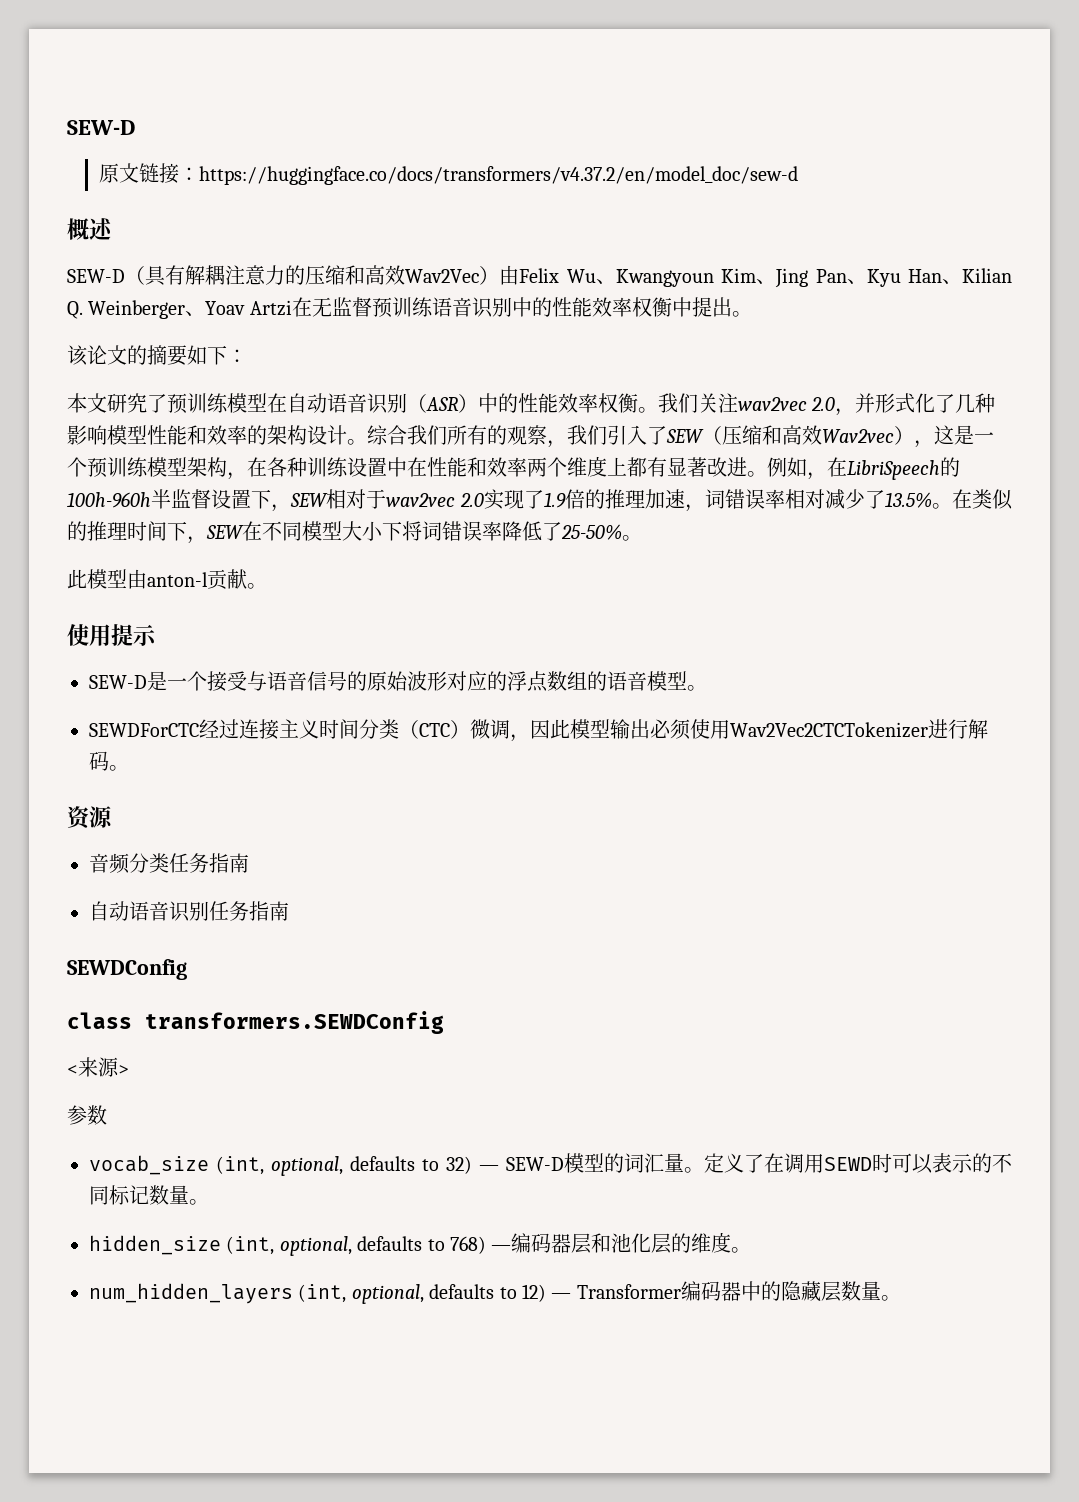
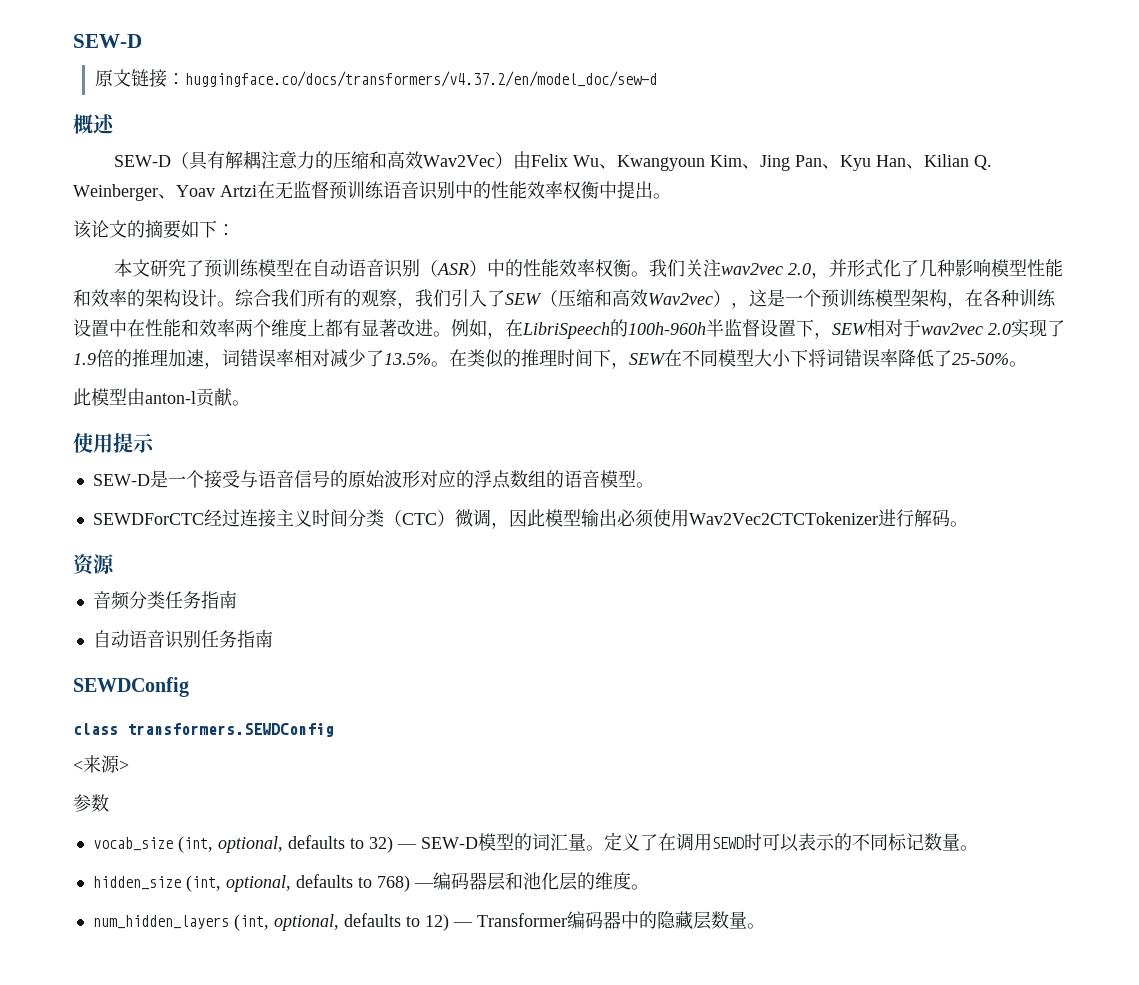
- 原文链接：https://huggingface.co/docs/transformers/v4.37.2/en/model_doc/sew-d
+ 原文链接：huggingface.co/docs/transformers/v4.37.2/en/model_doc/sew-d

